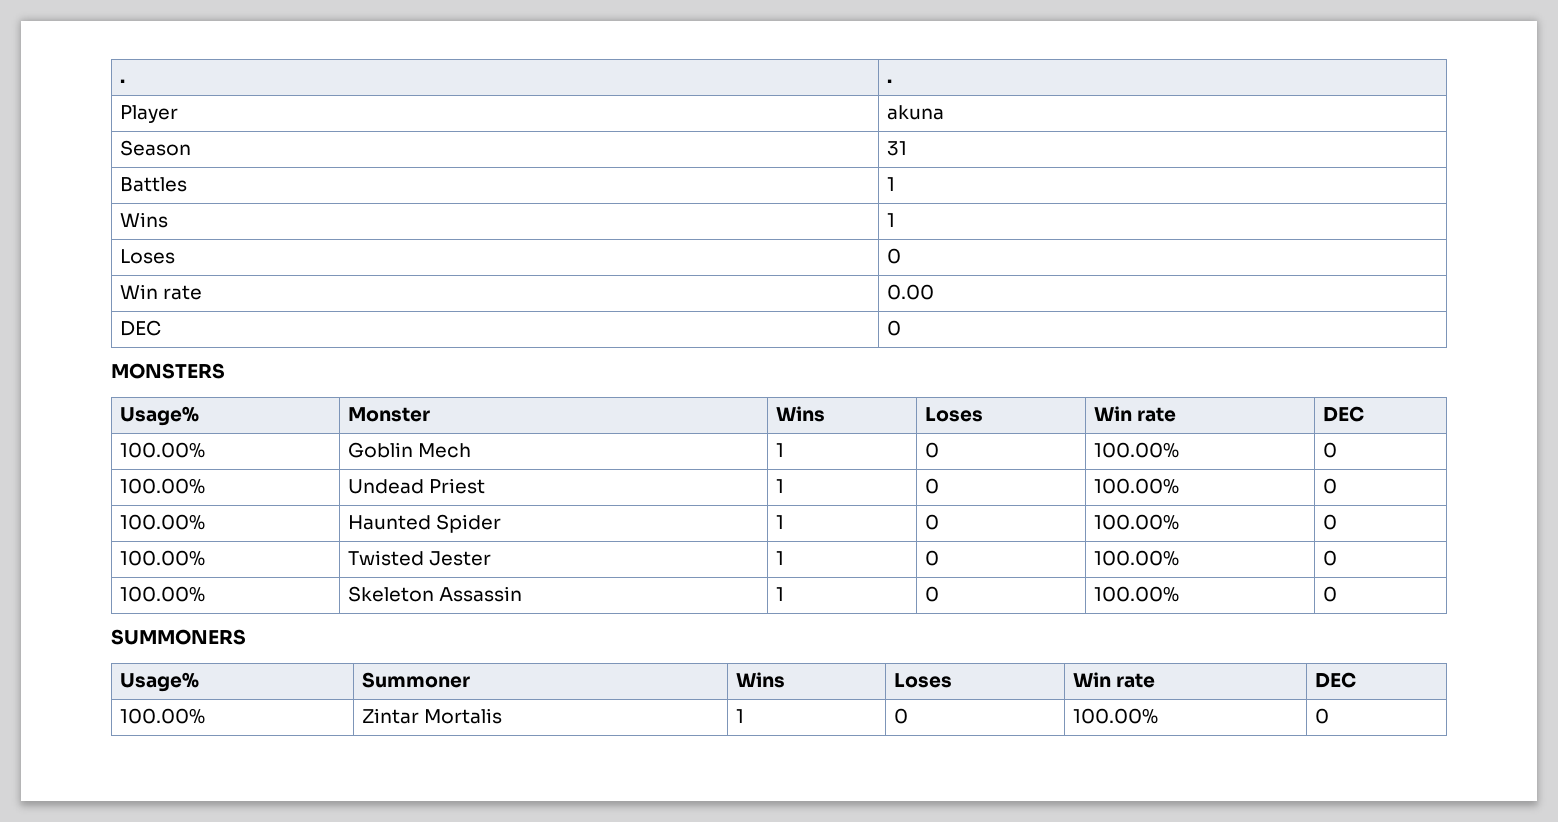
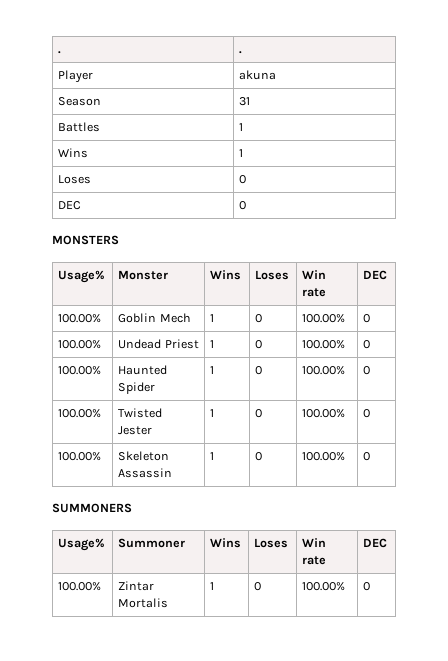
- Win rate | 0.00

